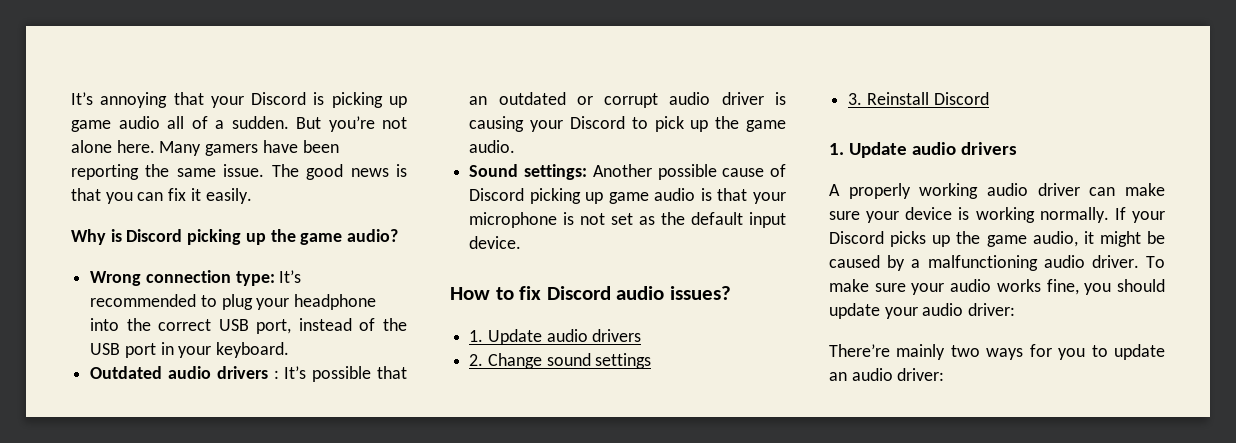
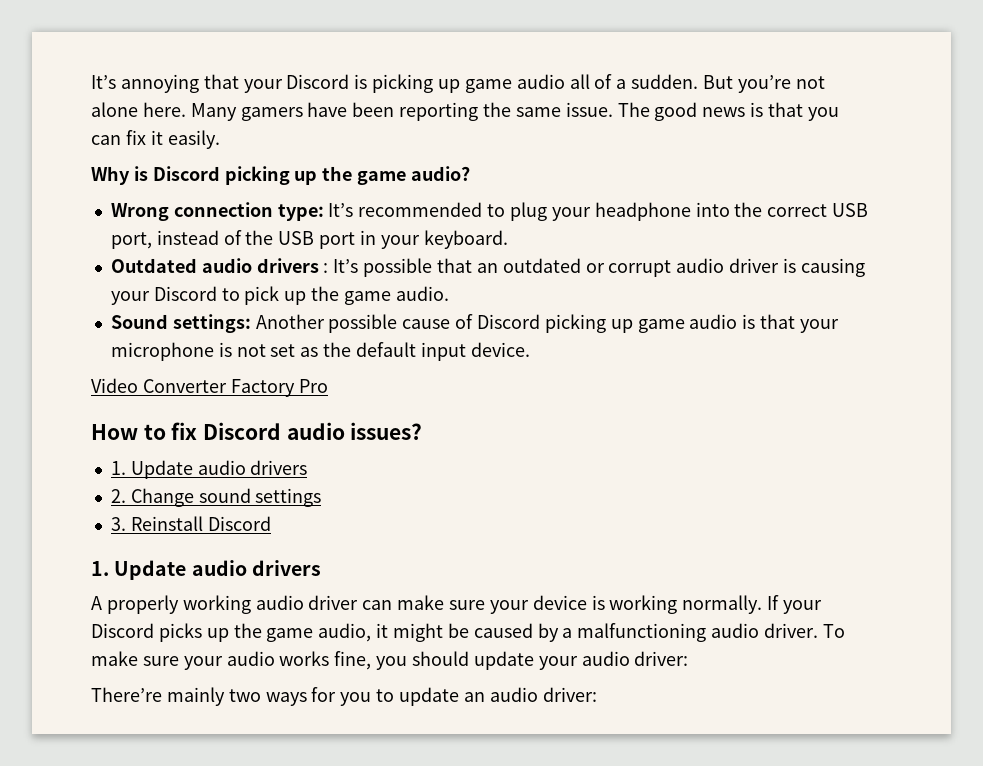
+ Video Converter Factory Pro

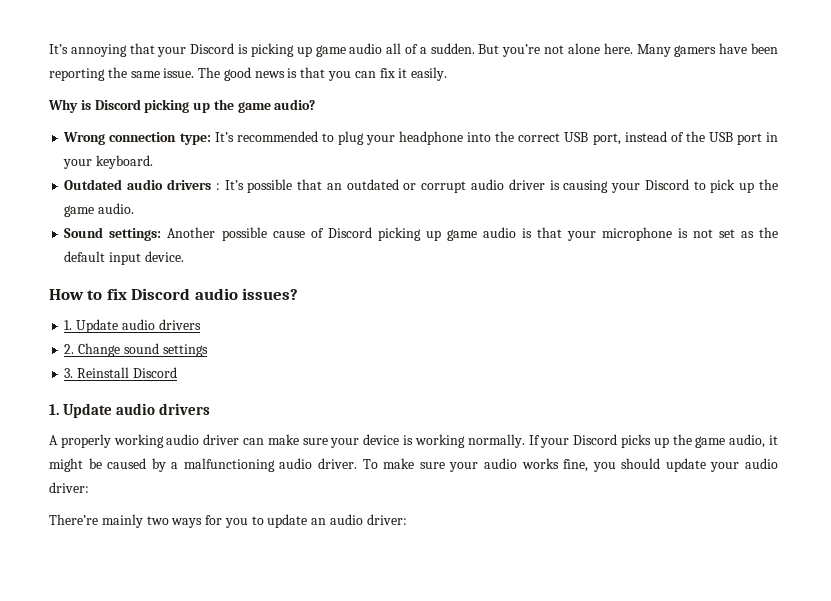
- Video Converter Factory Pro

